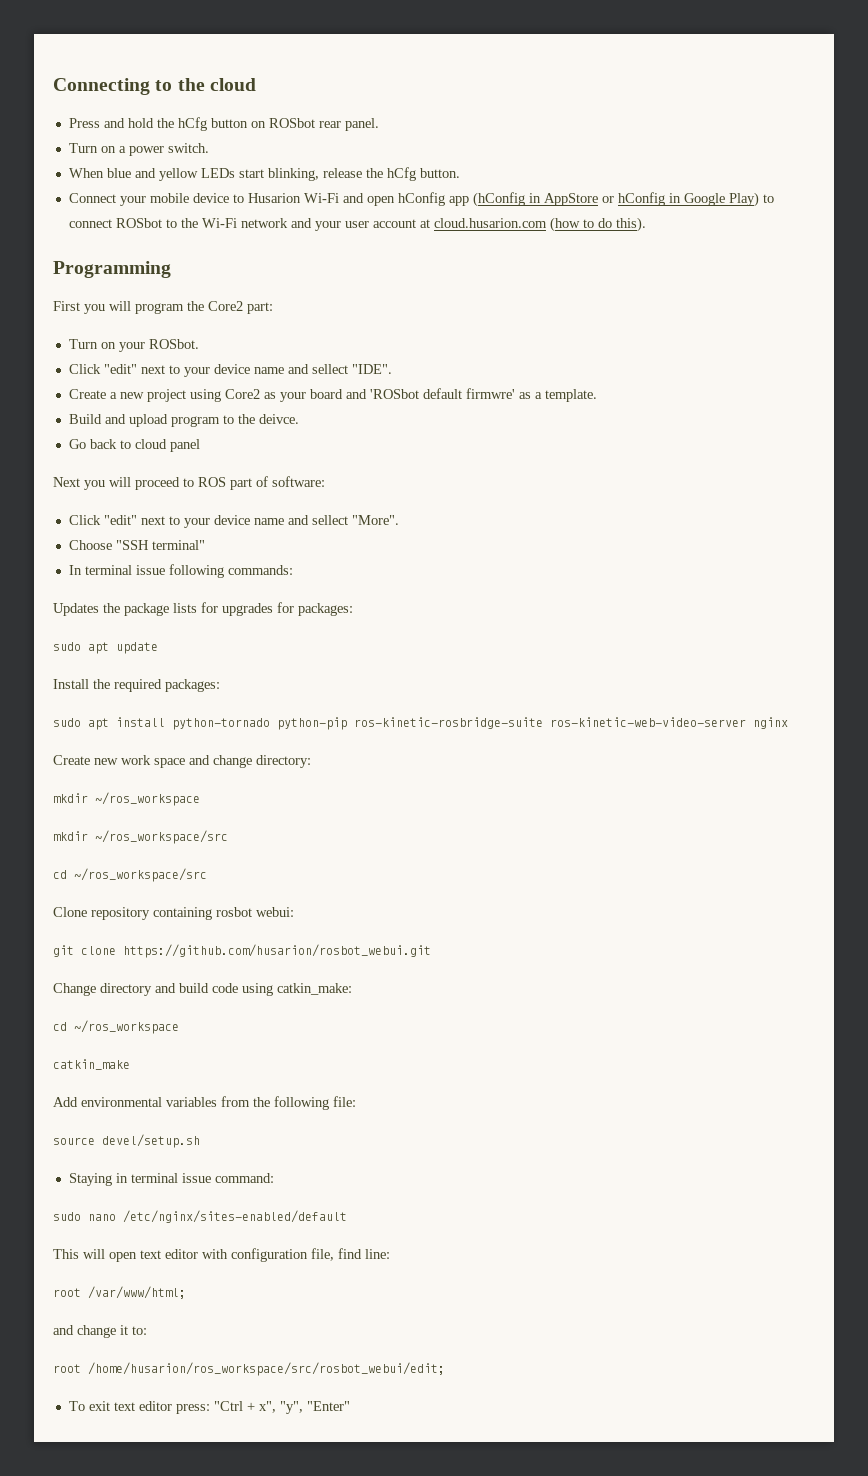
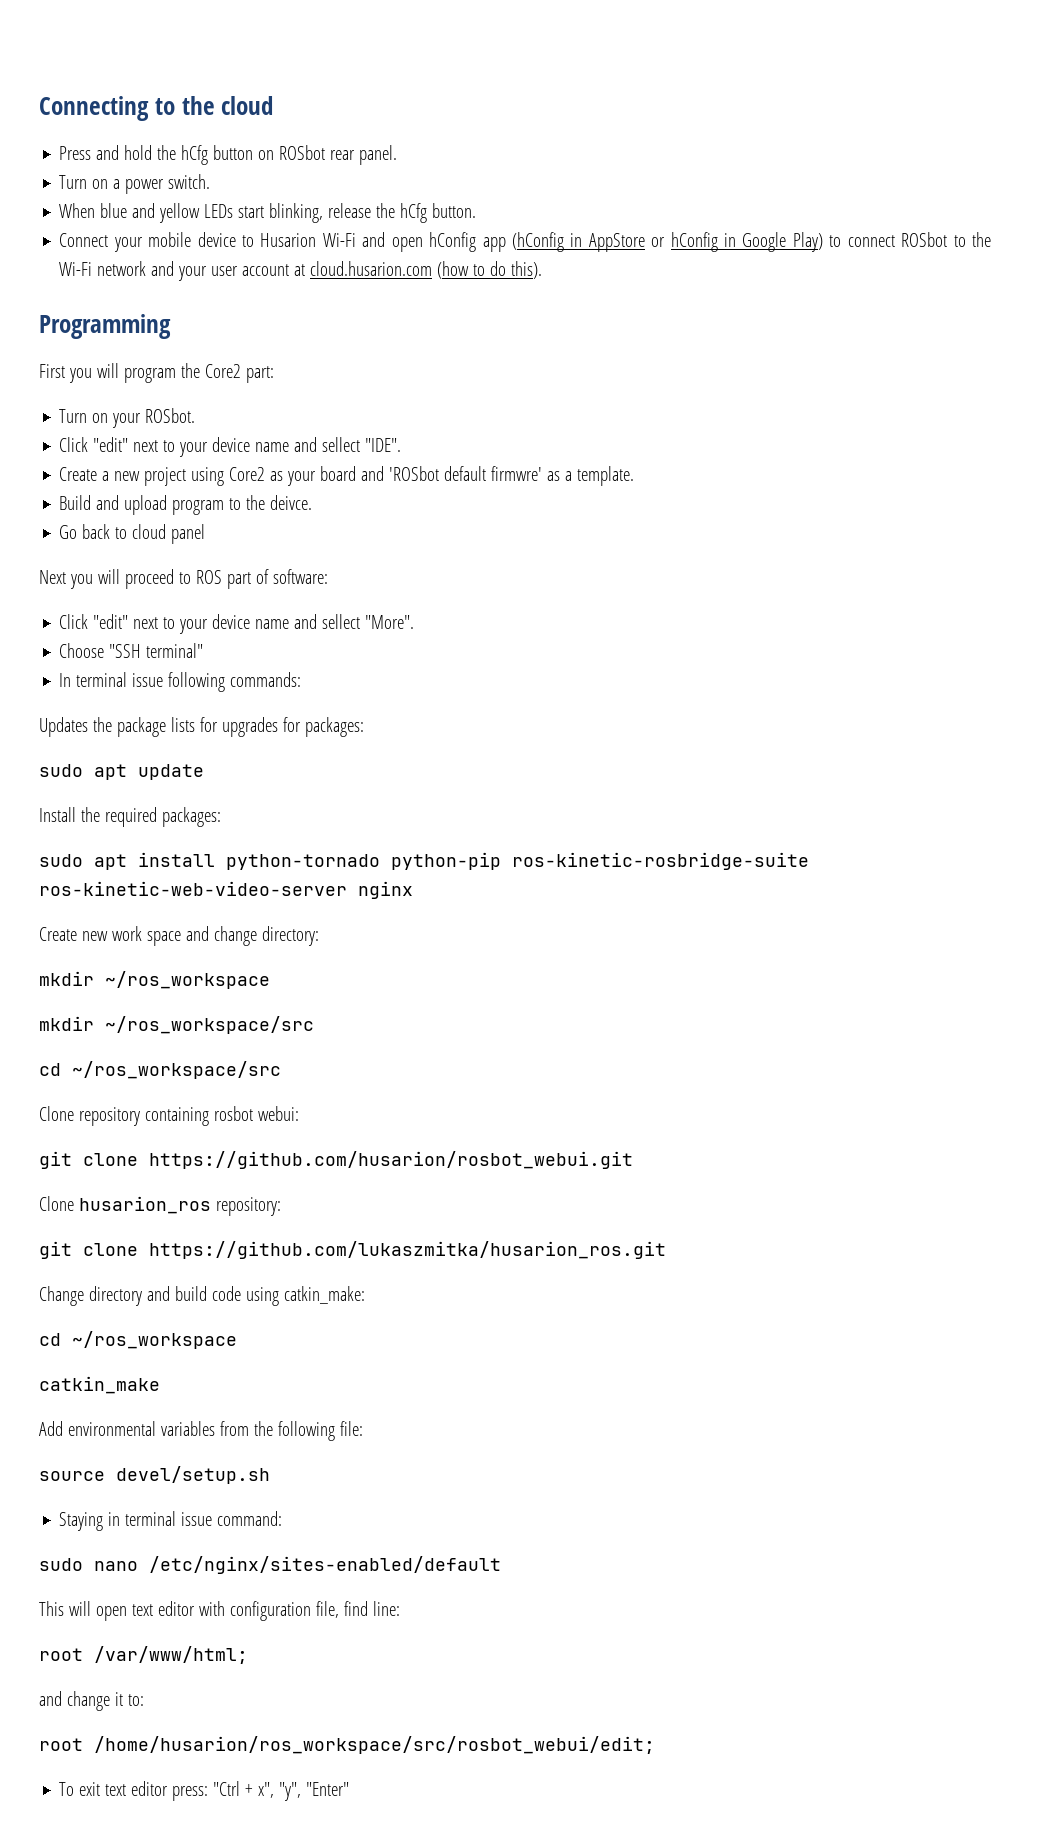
+ Clone husarion_ros repository:
+ git clone https://github.com/lukaszmitka/husarion_ros.git

